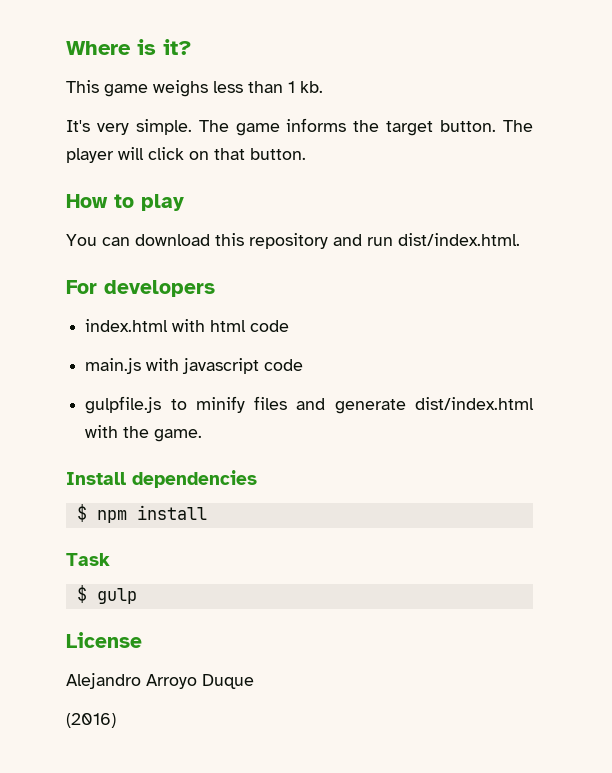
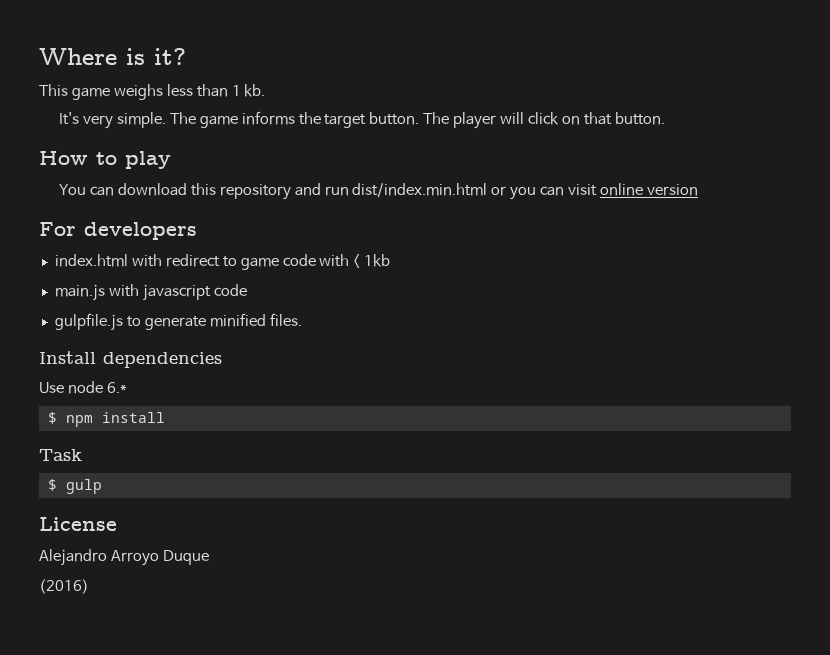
- You can download this repository and run dist/index.html.
+ You can download this repository and run dist/index.min.html or you can visit online version
  For developers
- index.html with html code
+ index.html with redirect to game code with < 1kb
- gulpfile.js to minify files and generate dist/index.html with the game.
+ gulpfile.js to generate minified files.
+ Use node 6.*

